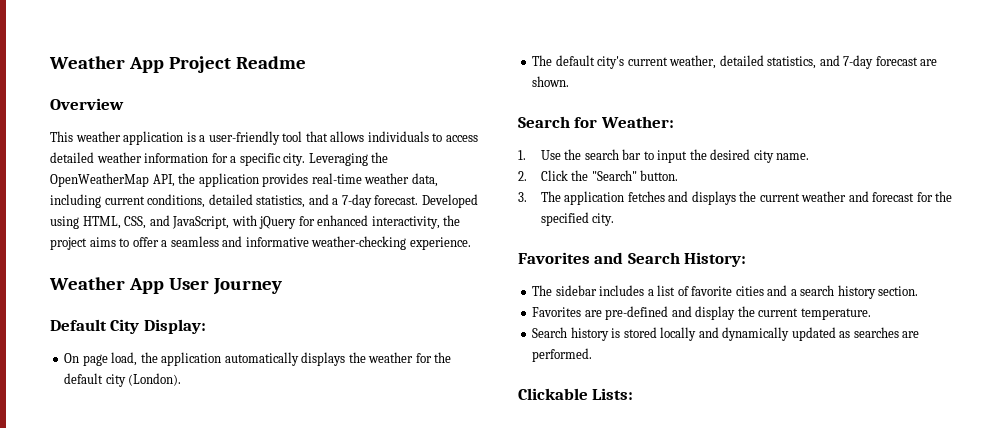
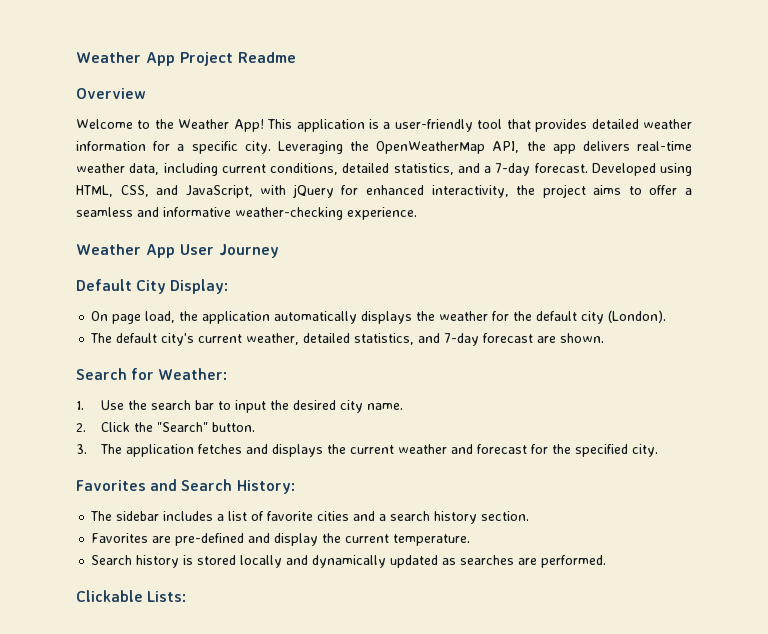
- This weather application is a user-friendly tool that allows individuals to access detailed weather information for a specific city.
+ Welcome to the Weather App! This application is a user-friendly tool that provides detailed weather information for a specific city.
- Leveraging the OpenWeatherMap API, the application provides real-time weather data, including current conditions, detailed statistics, and a 7-day forecast.
+ Leveraging the OpenWeatherMap API, the app delivers real-time weather data, including current conditions, detailed statistics, and a 7-day forecast.

